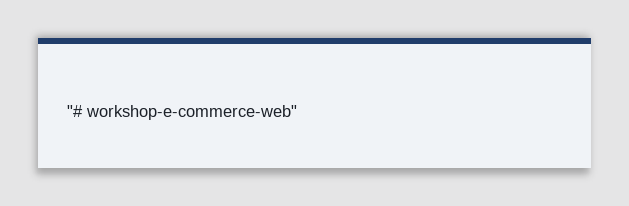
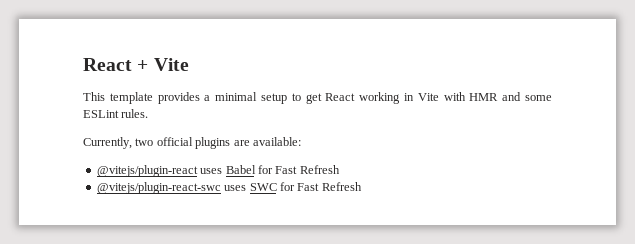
- "# workshop-e-commerce-web"
+ React + Vite
+ This template provides a minimal setup to get React working in Vite with HMR and some ESLint rules.
+ Currently, two official plugins are available:
+ @vitejs/plugin-react uses Babel for Fast Refresh
+ @vitejs/plugin-react-swc uses SWC for Fast Refresh

